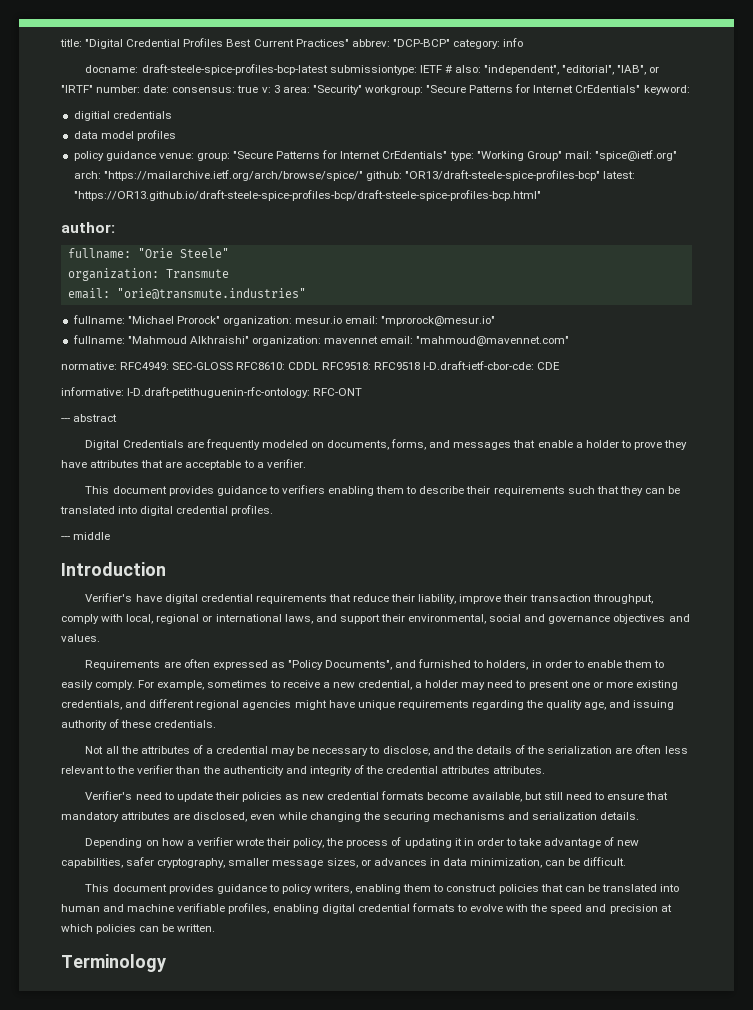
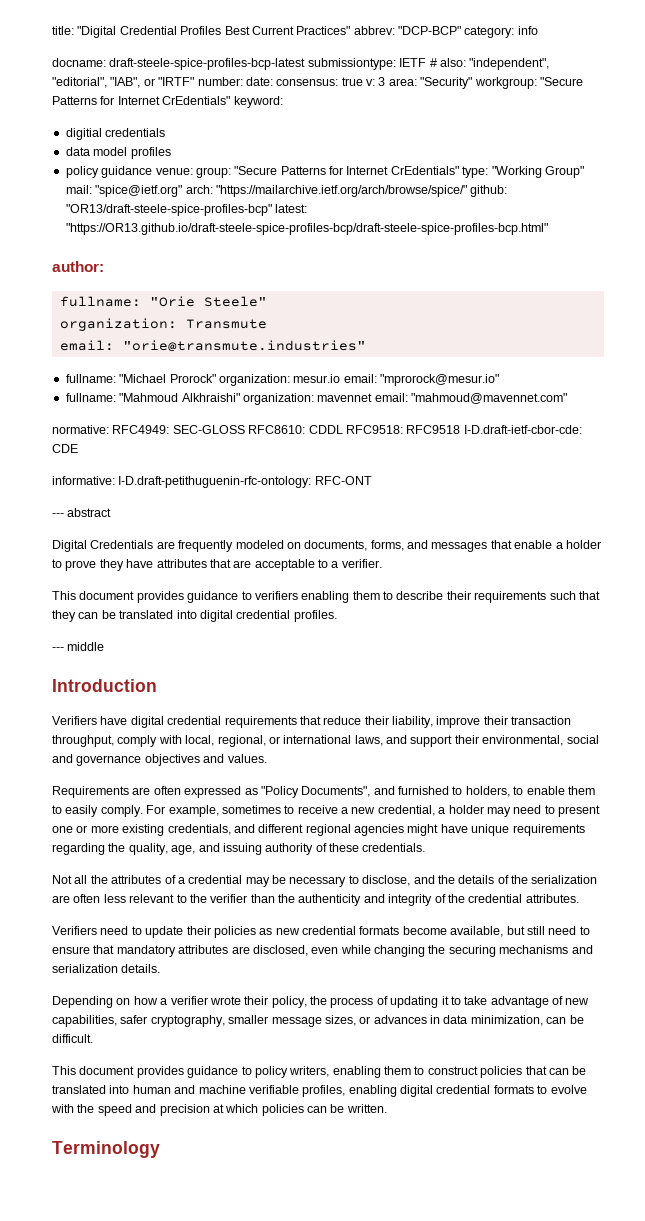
- Verifier's have digital credential requirements that reduce their liability, improve their transaction throughput, comply with local, regional or international laws, and support their environmental, social and governance objectives and values.
+ Verifiers have digital credential requirements that reduce their liability, improve their transaction throughput, comply with local, regional, or international laws, and support their environmental, social and governance objectives and values.
- Requirements are often expressed as "Policy Documents", and furnished to holders, in order to enable them to easily comply.
+ Requirements are often expressed as "Policy Documents", and furnished to holders, to enable them to easily comply.
- For example, sometimes to receive a new credential, a holder may need to present one or more existing credentials, and different regional agencies might have unique requirements regarding the quality age, and issuing authority of these credentials.
+ For example, sometimes to receive a new credential, a holder may need to present one or more existing credentials, and different regional agencies might have unique requirements regarding the quality, age, and issuing authority of these credentials.
- Not all the attributes of a credential may be necessary to disclose, and the details of the serialization are often less relevant to the verifier than the authenticity and integrity of the credential attributes attributes.
+ Not all the attributes of a credential may be necessary to disclose, and the details of the serialization are often less relevant to the verifier than the authenticity and integrity of the credential attributes.
- Verifier's need to update their policies as new credential formats become available, but still need to ensure that mandatory attributes are disclosed, even while changing the securing mechanisms and serialization details.
+ Verifiers need to update their policies as new credential formats become available, but still need to ensure that mandatory attributes are disclosed, even while changing the securing mechanisms and serialization details.
- Depending on how a verifier wrote their policy, the process of updating it in order to take advantage of new capabilities, safer cryptography, smaller message sizes, or advances in data minimization, can be difficult.
+ Depending on how a verifier wrote their policy, the process of updating it to take advantage of new capabilities, safer cryptography, smaller message sizes, or advances in data minimization, can be difficult.

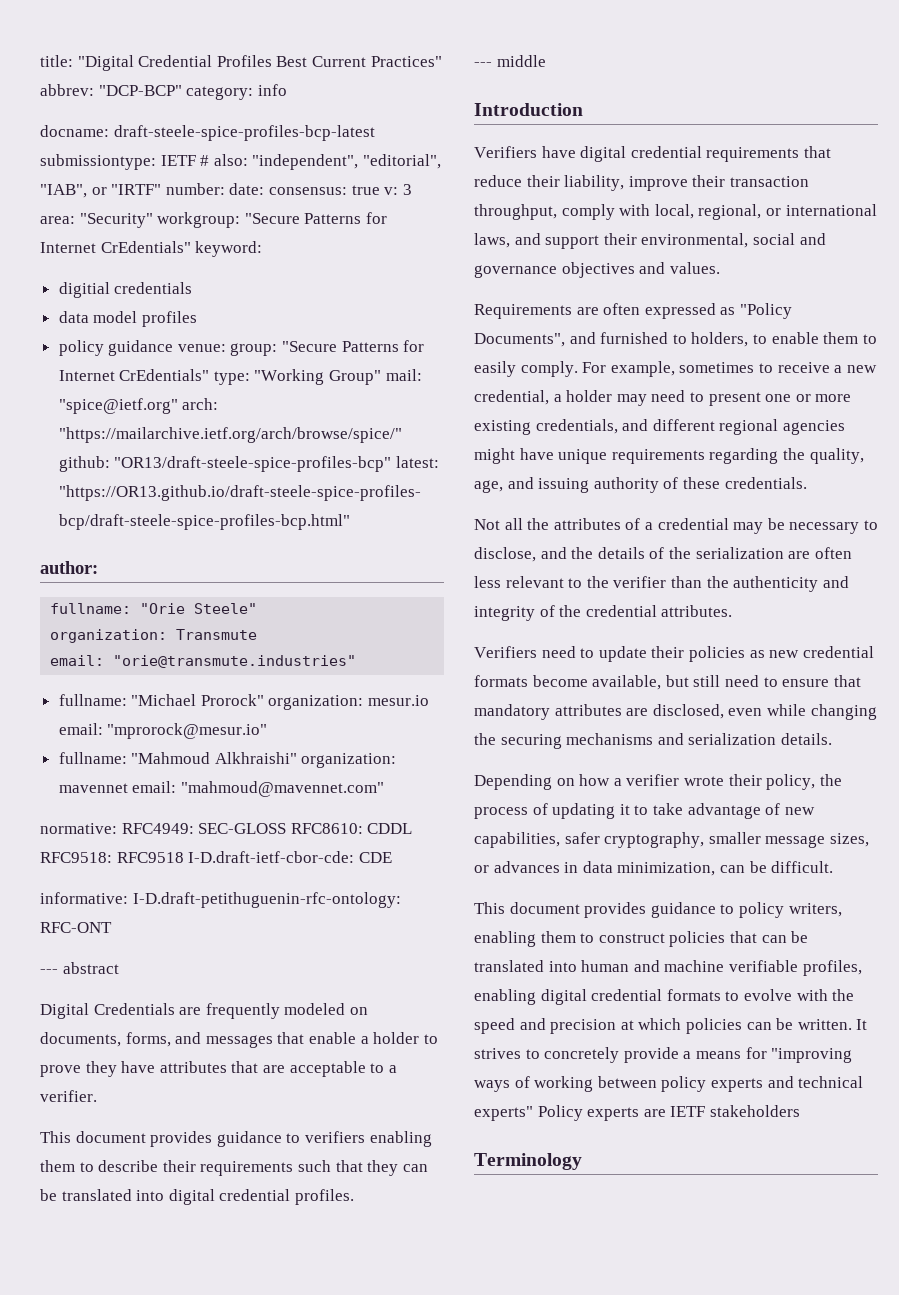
+ It strives to concretely provide a means for "improving ways of working between policy experts and technical experts" Policy experts are IETF stakeholders

